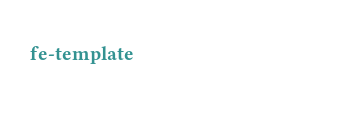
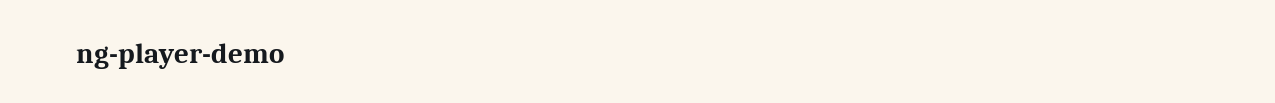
- fe-template
+ ng-player-demo

